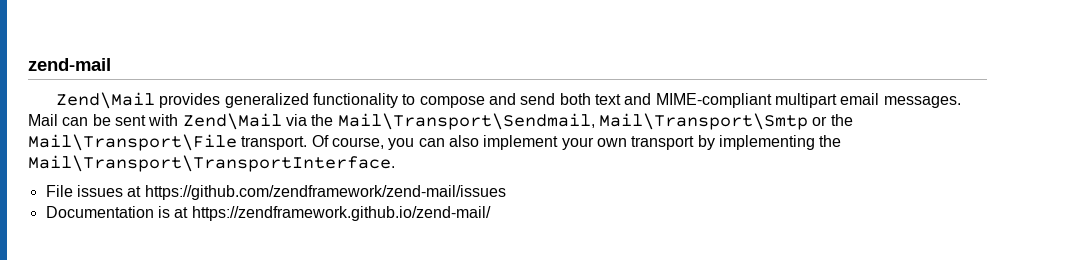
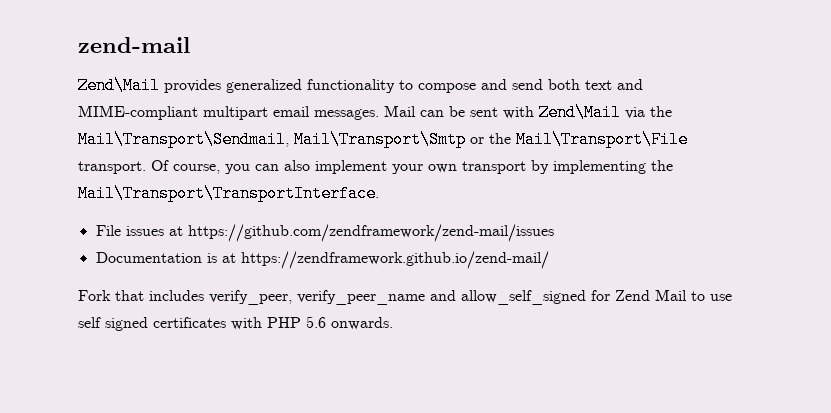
+ Fork that includes verify_peer, verify_peer_name and allow_self_signed for Zend Mail to use self signed certificates with PHP 5.6 onwards.

